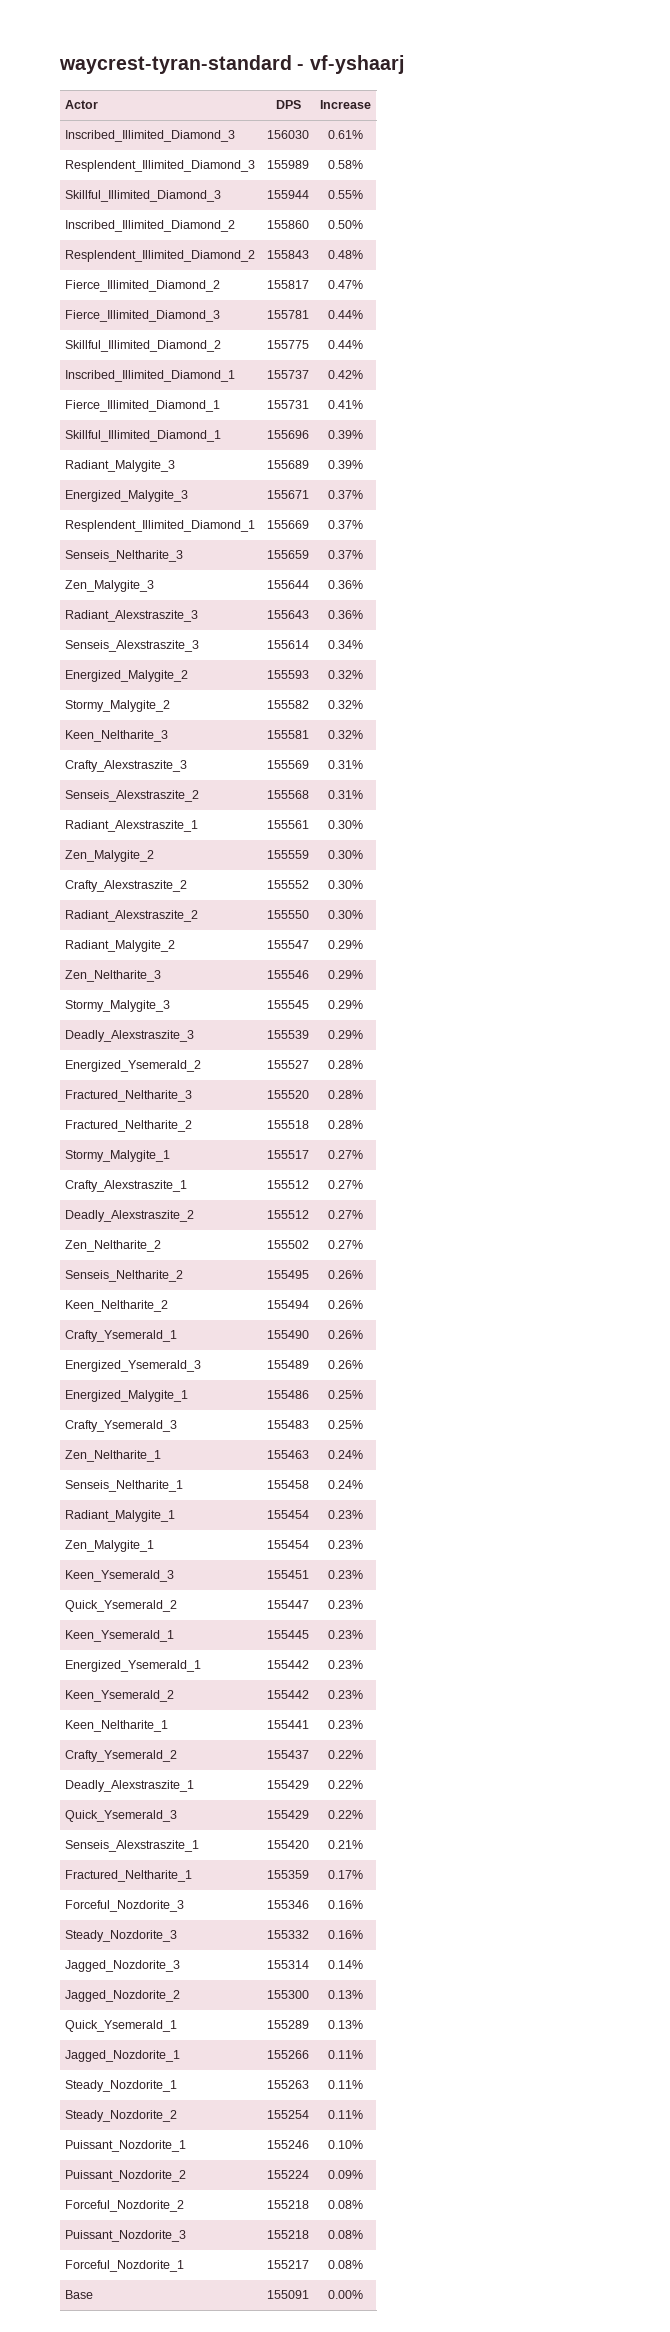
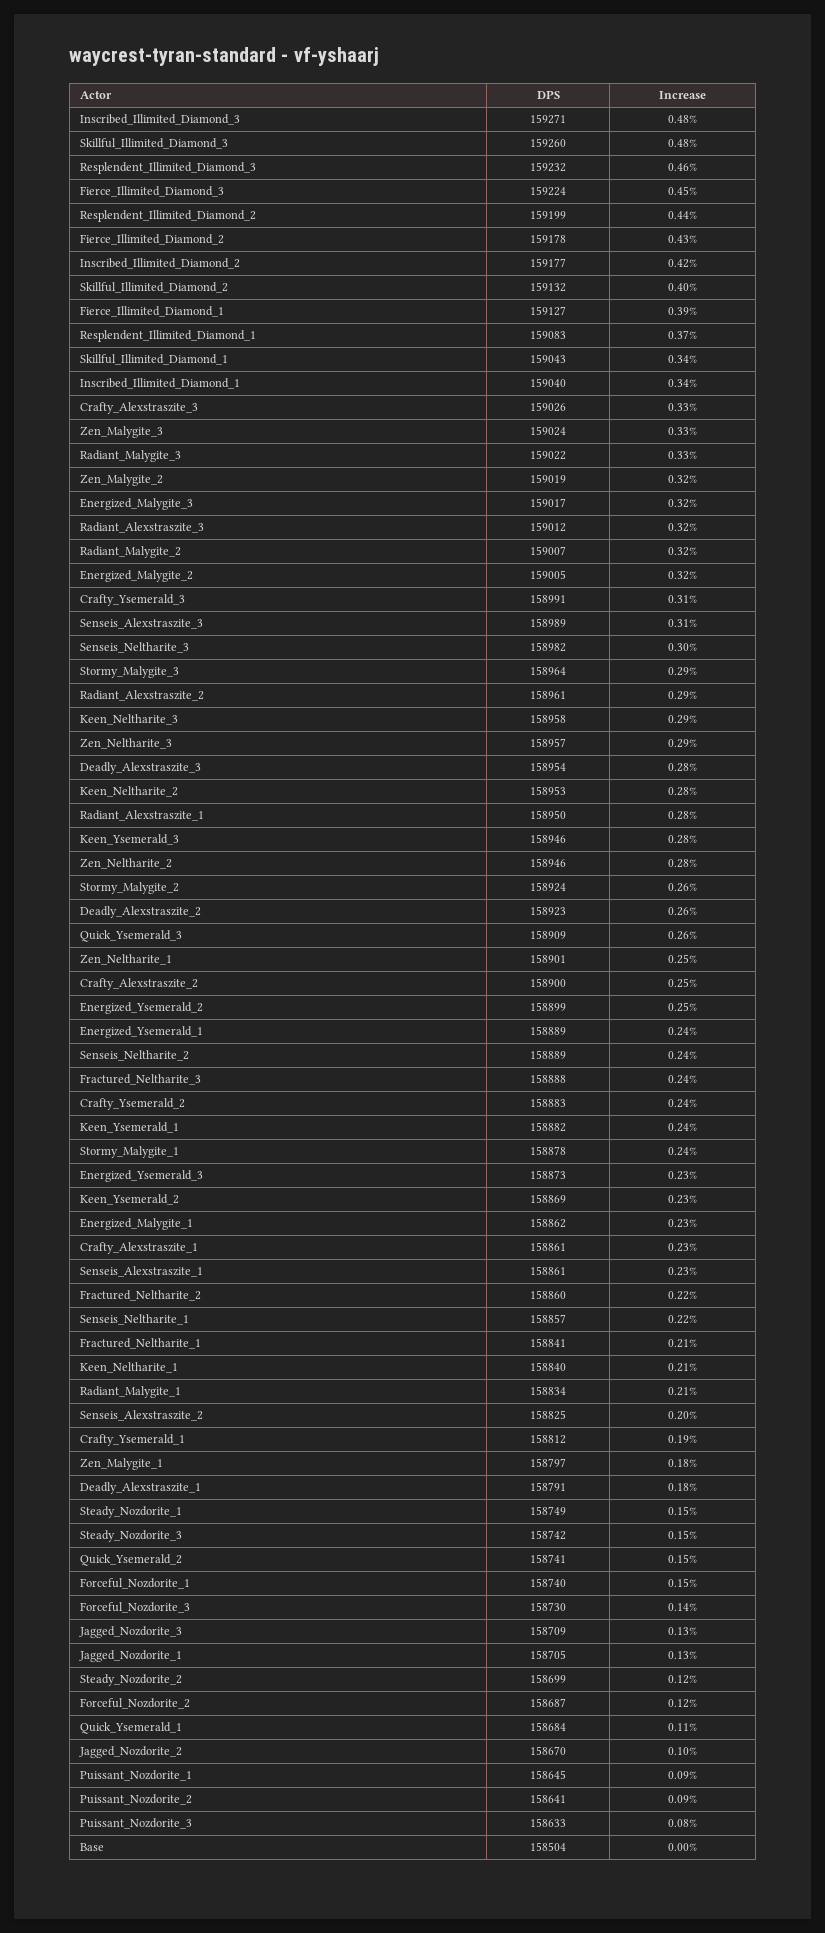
- Inscribed_Illimited_Diamond_3 | 156030 | 0.61%
- Resplendent_Illimited_Diamond_3 | 155989 | 0.58%
- Skillful_Illimited_Diamond_3 | 155944 | 0.55%
- Inscribed_Illimited_Diamond_2 | 155860 | 0.50%
- Resplendent_Illimited_Diamond_2 | 155843 | 0.48%
- Fierce_Illimited_Diamond_2 | 155817 | 0.47%
- Fierce_Illimited_Diamond_3 | 155781 | 0.44%
- Skillful_Illimited_Diamond_2 | 155775 | 0.44%
- Inscribed_Illimited_Diamond_1 | 155737 | 0.42%
- Fierce_Illimited_Diamond_1 | 155731 | 0.41%
- Skillful_Illimited_Diamond_1 | 155696 | 0.39%
- Radiant_Malygite_3 | 155689 | 0.39%
- Energized_Malygite_3 | 155671 | 0.37%
- Resplendent_Illimited_Diamond_1 | 155669 | 0.37%
- Senseis_Neltharite_3 | 155659 | 0.37%
- Zen_Malygite_3 | 155644 | 0.36%
- Radiant_Alexstraszite_3 | 155643 | 0.36%
- Senseis_Alexstraszite_3 | 155614 | 0.34%
- Energized_Malygite_2 | 155593 | 0.32%
- Stormy_Malygite_2 | 155582 | 0.32%
- Keen_Neltharite_3 | 155581 | 0.32%
- Crafty_Alexstraszite_3 | 155569 | 0.31%
- Senseis_Alexstraszite_2 | 155568 | 0.31%
- Radiant_Alexstraszite_1 | 155561 | 0.30%
- Zen_Malygite_2 | 155559 | 0.30%
- Crafty_Alexstraszite_2 | 155552 | 0.30%
- Radiant_Alexstraszite_2 | 155550 | 0.30%
- Radiant_Malygite_2 | 155547 | 0.29%
- Zen_Neltharite_3 | 155546 | 0.29%
- Stormy_Malygite_3 | 155545 | 0.29%
- Deadly_Alexstraszite_3 | 155539 | 0.29%
- Energized_Ysemerald_2 | 155527 | 0.28%
- Fractured_Neltharite_3 | 155520 | 0.28%
- Fractured_Neltharite_2 | 155518 | 0.28%
- Stormy_Malygite_1 | 155517 | 0.27%
- Crafty_Alexstraszite_1 | 155512 | 0.27%
- Deadly_Alexstraszite_2 | 155512 | 0.27%
- Zen_Neltharite_2 | 155502 | 0.27%
- Senseis_Neltharite_2 | 155495 | 0.26%
- Keen_Neltharite_2 | 155494 | 0.26%
- Crafty_Ysemerald_1 | 155490 | 0.26%
- Energized_Ysemerald_3 | 155489 | 0.26%
- Energized_Malygite_1 | 155486 | 0.25%
- Crafty_Ysemerald_3 | 155483 | 0.25%
- Zen_Neltharite_1 | 155463 | 0.24%
- Senseis_Neltharite_1 | 155458 | 0.24%
- Radiant_Malygite_1 | 155454 | 0.23%
- Zen_Malygite_1 | 155454 | 0.23%
- Keen_Ysemerald_3 | 155451 | 0.23%
- Quick_Ysemerald_2 | 155447 | 0.23%
- Keen_Ysemerald_1 | 155445 | 0.23%
- Energized_Ysemerald_1 | 155442 | 0.23%
+ Inscribed_Illimited_Diamond_3 | 159271 | 0.48%
+ Skillful_Illimited_Diamond_3 | 159260 | 0.48%
+ Resplendent_Illimited_Diamond_3 | 159232 | 0.46%
+ Fierce_Illimited_Diamond_3 | 159224 | 0.45%
+ Resplendent_Illimited_Diamond_2 | 159199 | 0.44%
+ Fierce_Illimited_Diamond_2 | 159178 | 0.43%
+ Inscribed_Illimited_Diamond_2 | 159177 | 0.42%
+ Skillful_Illimited_Diamond_2 | 159132 | 0.40%
+ Fierce_Illimited_Diamond_1 | 159127 | 0.39%
+ Resplendent_Illimited_Diamond_1 | 159083 | 0.37%
+ Skillful_Illimited_Diamond_1 | 159043 | 0.34%
+ Inscribed_Illimited_Diamond_1 | 159040 | 0.34%
+ Crafty_Alexstraszite_3 | 159026 | 0.33%
+ Zen_Malygite_3 | 159024 | 0.33%
+ Radiant_Malygite_3 | 159022 | 0.33%
+ Zen_Malygite_2 | 159019 | 0.32%
+ Energized_Malygite_3 | 159017 | 0.32%
+ Radiant_Alexstraszite_3 | 159012 | 0.32%
+ Radiant_Malygite_2 | 159007 | 0.32%
+ Energized_Malygite_2 | 159005 | 0.32%
+ Crafty_Ysemerald_3 | 158991 | 0.31%
+ Senseis_Alexstraszite_3 | 158989 | 0.31%
+ Senseis_Neltharite_3 | 158982 | 0.30%
+ Stormy_Malygite_3 | 158964 | 0.29%
+ Radiant_Alexstraszite_2 | 158961 | 0.29%
+ Keen_Neltharite_3 | 158958 | 0.29%
+ Zen_Neltharite_3 | 158957 | 0.29%
+ Deadly_Alexstraszite_3 | 158954 | 0.28%
+ Keen_Neltharite_2 | 158953 | 0.28%
+ Radiant_Alexstraszite_1 | 158950 | 0.28%
+ Keen_Ysemerald_3 | 158946 | 0.28%
+ Zen_Neltharite_2 | 158946 | 0.28%
+ Stormy_Malygite_2 | 158924 | 0.26%
+ Deadly_Alexstraszite_2 | 158923 | 0.26%
+ Quick_Ysemerald_3 | 158909 | 0.26%
+ Zen_Neltharite_1 | 158901 | 0.25%
+ Crafty_Alexstraszite_2 | 158900 | 0.25%
+ Energized_Ysemerald_2 | 158899 | 0.25%
+ Energized_Ysemerald_1 | 158889 | 0.24%
+ Senseis_Neltharite_2 | 158889 | 0.24%
+ Fractured_Neltharite_3 | 158888 | 0.24%
+ Crafty_Ysemerald_2 | 158883 | 0.24%
+ Keen_Ysemerald_1 | 158882 | 0.24%
+ Stormy_Malygite_1 | 158878 | 0.24%
+ Energized_Ysemerald_3 | 158873 | 0.23%
- Keen_Ysemerald_2 | 155442 | 0.23%
- Keen_Neltharite_1 | 155441 | 0.23%
- Crafty_Ysemerald_2 | 155437 | 0.22%
- Deadly_Alexstraszite_1 | 155429 | 0.22%
- Quick_Ysemerald_3 | 155429 | 0.22%
- Senseis_Alexstraszite_1 | 155420 | 0.21%
- Fractured_Neltharite_1 | 155359 | 0.17%
- Forceful_Nozdorite_3 | 155346 | 0.16%
- Steady_Nozdorite_3 | 155332 | 0.16%
- Jagged_Nozdorite_3 | 155314 | 0.14%
- Jagged_Nozdorite_2 | 155300 | 0.13%
- Quick_Ysemerald_1 | 155289 | 0.13%
- Jagged_Nozdorite_1 | 155266 | 0.11%
- Steady_Nozdorite_1 | 155263 | 0.11%
- Steady_Nozdorite_2 | 155254 | 0.11%
+ Keen_Ysemerald_2 | 158869 | 0.23%
+ Energized_Malygite_1 | 158862 | 0.23%
+ Crafty_Alexstraszite_1 | 158861 | 0.23%
+ Senseis_Alexstraszite_1 | 158861 | 0.23%
+ Fractured_Neltharite_2 | 158860 | 0.22%
+ Senseis_Neltharite_1 | 158857 | 0.22%
+ Fractured_Neltharite_1 | 158841 | 0.21%
+ Keen_Neltharite_1 | 158840 | 0.21%
+ Radiant_Malygite_1 | 158834 | 0.21%
+ Senseis_Alexstraszite_2 | 158825 | 0.20%
+ Crafty_Ysemerald_1 | 158812 | 0.19%
+ Zen_Malygite_1 | 158797 | 0.18%
+ Deadly_Alexstraszite_1 | 158791 | 0.18%
+ Steady_Nozdorite_1 | 158749 | 0.15%
+ Steady_Nozdorite_3 | 158742 | 0.15%
+ Quick_Ysemerald_2 | 158741 | 0.15%
+ Forceful_Nozdorite_1 | 158740 | 0.15%
+ Forceful_Nozdorite_3 | 158730 | 0.14%
+ Jagged_Nozdorite_3 | 158709 | 0.13%
+ Jagged_Nozdorite_1 | 158705 | 0.13%
+ Steady_Nozdorite_2 | 158699 | 0.12%
+ Forceful_Nozdorite_2 | 158687 | 0.12%
+ Quick_Ysemerald_1 | 158684 | 0.11%
+ Jagged_Nozdorite_2 | 158670 | 0.10%
- Puissant_Nozdorite_1 | 155246 | 0.10%
+ Puissant_Nozdorite_1 | 158645 | 0.09%
- Puissant_Nozdorite_2 | 155224 | 0.09%
- Forceful_Nozdorite_2 | 155218 | 0.08%
- Puissant_Nozdorite_3 | 155218 | 0.08%
- Forceful_Nozdorite_1 | 155217 | 0.08%
+ Puissant_Nozdorite_2 | 158641 | 0.09%
+ Puissant_Nozdorite_3 | 158633 | 0.08%
- Base | 155091 | 0.00%
+ Base | 158504 | 0.00%

